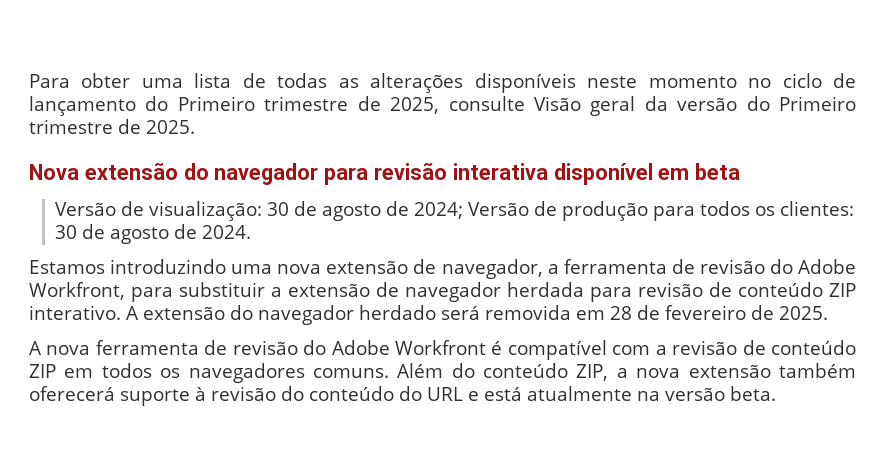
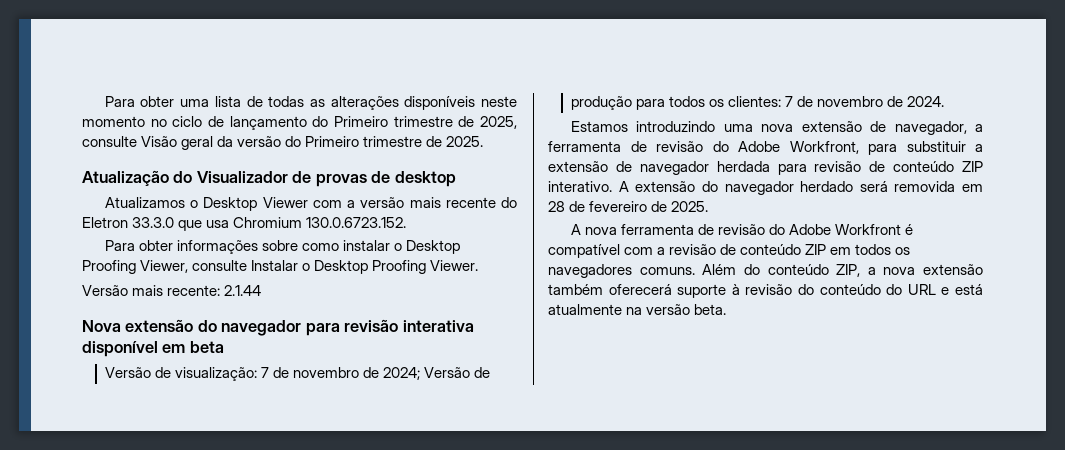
+ Atualização do Visualizador de provas de desktop
+ Atualizamos o Desktop Viewer com a versão mais recente do Eletron 33.3.0 que usa Chromium 130.0.6723.152.
+ Para obter informações sobre como instalar o Desktop Proofing Viewer, consulte Instalar o Desktop Proofing Viewer.
+ Versão mais recente: 2.1.44
- Versão de visualização: 30 de agosto de 2024; Versão de produção para todos os clientes: 30 de agosto de 2024.
+ Versão de visualização: 7 de novembro de 2024; Versão de produção para todos os clientes: 7 de novembro de 2024.

